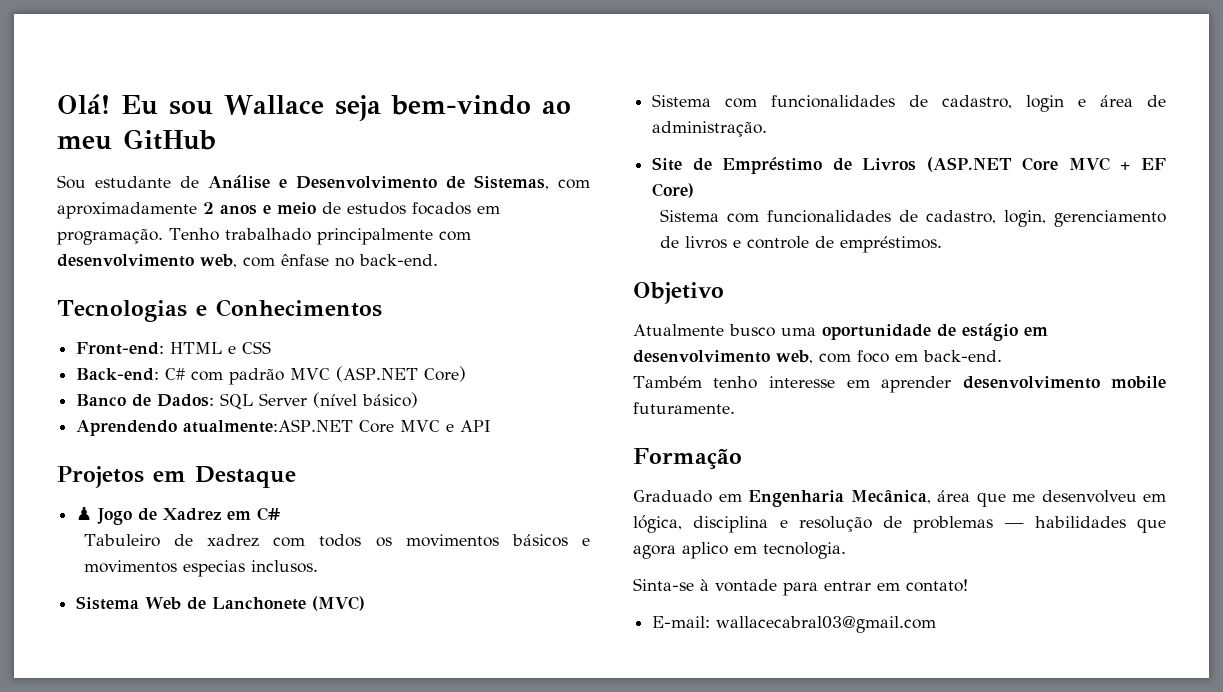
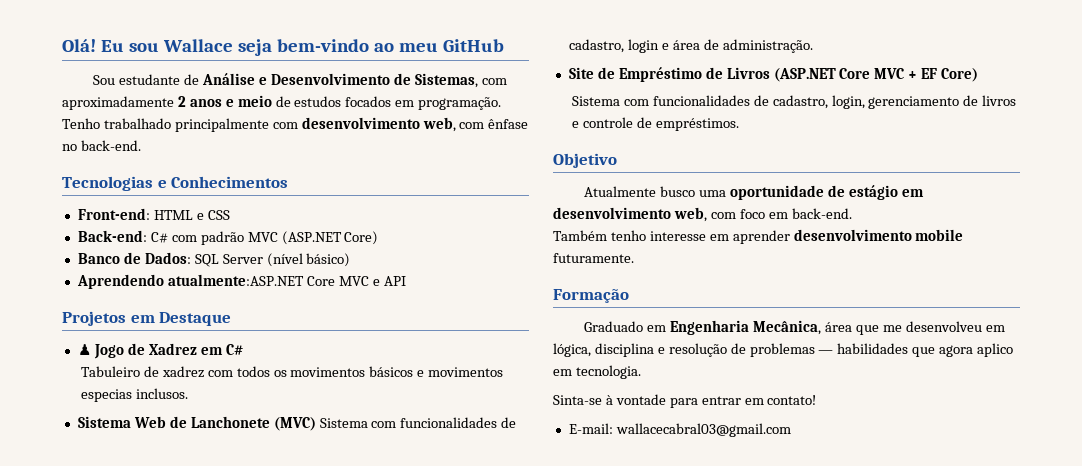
- Sistema Web de Lanchonete (MVC)
- Sistema com funcionalidades de cadastro, login e área de administração.
+ Sistema Web de Lanchonete (MVC) Sistema com funcionalidades de cadastro, login e área de administração.

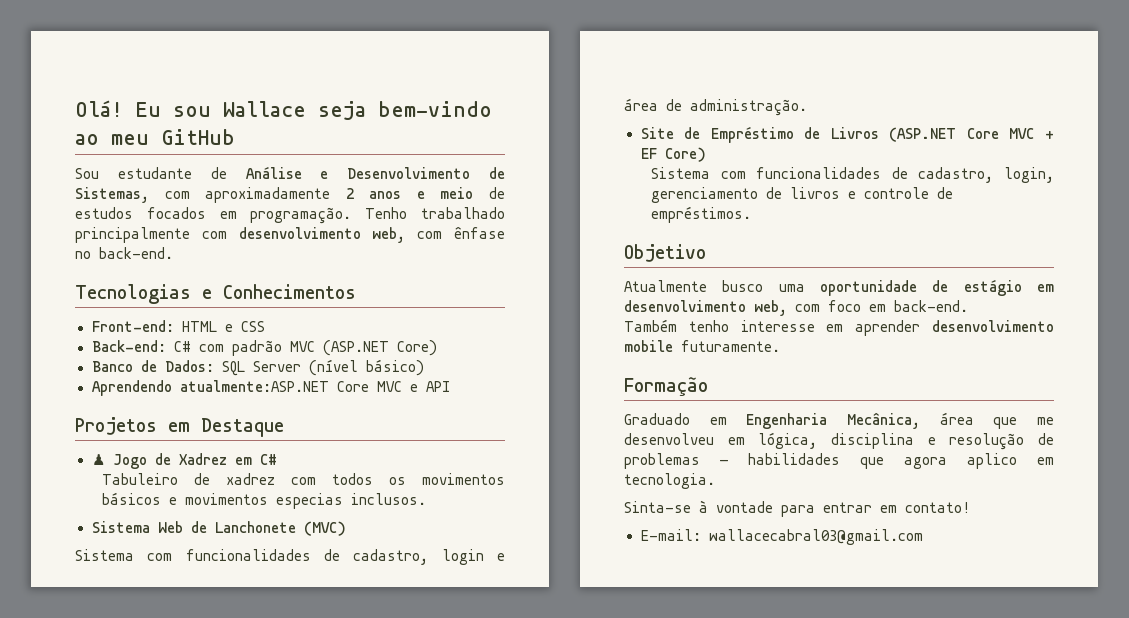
- Sistema Web de Lanchonete (MVC) Sistema com funcionalidades de cadastro, login e área de administração.
+ Sistema Web de Lanchonete (MVC)
+ Sistema com funcionalidades de cadastro, login e área de administração.

